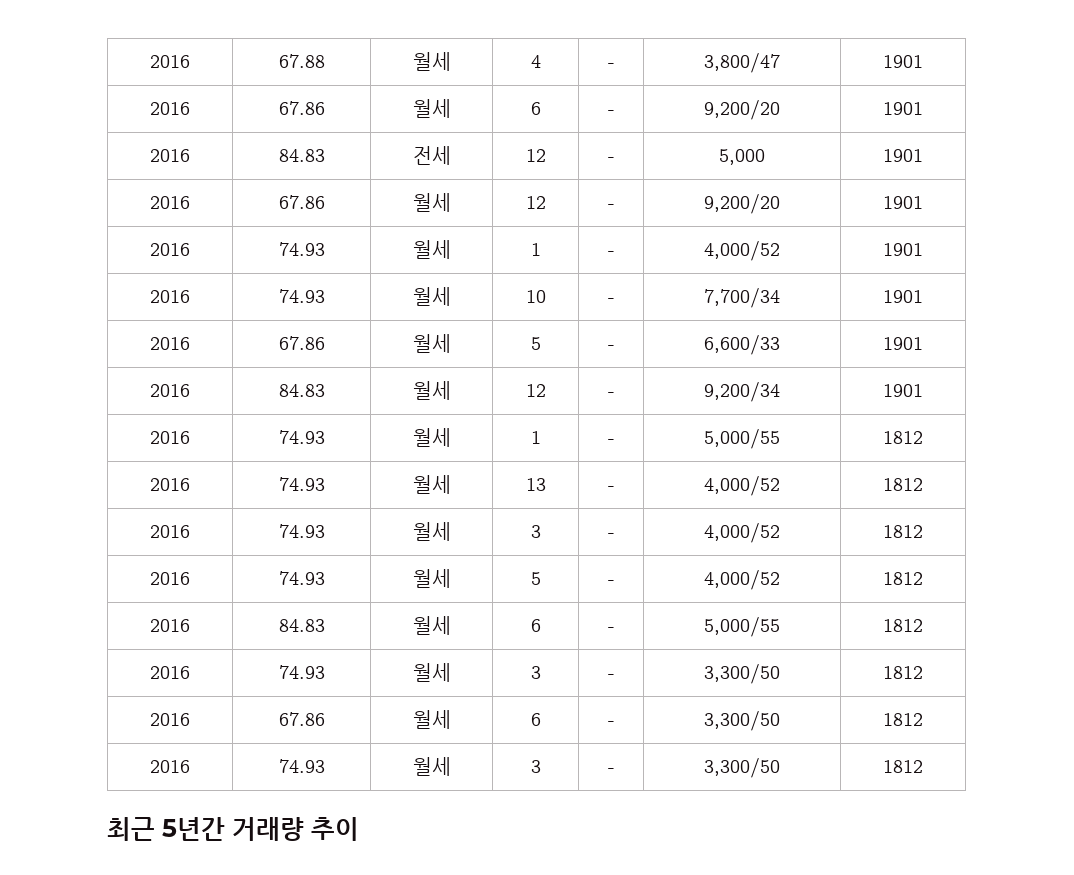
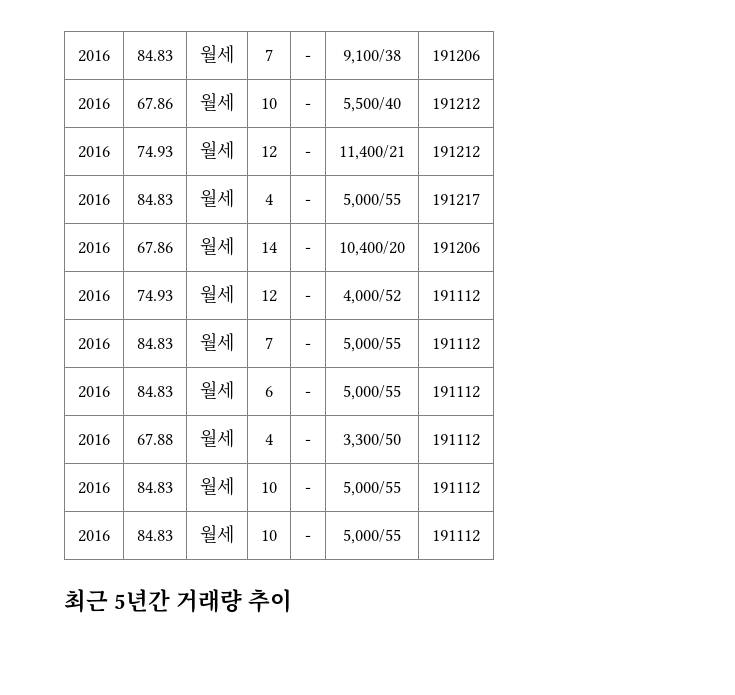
- 2016 | 67.88 | 월세 | 4 | - | 3,800/47 | 1901
- 2016 | 67.86 | 월세 | 6 | - | 9,200/20 | 1901
- 2016 | 84.83 | 전세 | 12 | - | 5,000 | 1901
- 2016 | 67.86 | 월세 | 12 | - | 9,200/20 | 1901
- 2016 | 74.93 | 월세 | 1 | - | 4,000/52 | 1901
- 2016 | 74.93 | 월세 | 10 | - | 7,700/34 | 1901
- 2016 | 67.86 | 월세 | 5 | - | 6,600/33 | 1901
- 2016 | 84.83 | 월세 | 12 | - | 9,200/34 | 1901
- 2016 | 74.93 | 월세 | 1 | - | 5,000/55 | 1812
- 2016 | 74.93 | 월세 | 13 | - | 4,000/52 | 1812
- 2016 | 74.93 | 월세 | 3 | - | 4,000/52 | 1812
- 2016 | 74.93 | 월세 | 5 | - | 4,000/52 | 1812
+ 2016 | 84.83 | 월세 | 7 | - | 9,100/38 | 191206
+ 2016 | 67.86 | 월세 | 10 | - | 5,500/40 | 191212
+ 2016 | 74.93 | 월세 | 12 | - | 11,400/21 | 191212
+ 2016 | 84.83 | 월세 | 4 | - | 5,000/55 | 191217
+ 2016 | 67.86 | 월세 | 14 | - | 10,400/20 | 191206
+ 2016 | 74.93 | 월세 | 12 | - | 4,000/52 | 191112
+ 2016 | 84.83 | 월세 | 7 | - | 5,000/55 | 191112
- 2016 | 84.83 | 월세 | 6 | - | 5,000/55 | 1812
- 2016 | 74.93 | 월세 | 3 | - | 3,300/50 | 1812
- 2016 | 67.86 | 월세 | 6 | - | 3,300/50 | 1812
- 2016 | 74.93 | 월세 | 3 | - | 3,300/50 | 1812
+ 2016 | 84.83 | 월세 | 6 | - | 5,000/55 | 191112
+ 2016 | 67.88 | 월세 | 4 | - | 3,300/50 | 191112
+ 2016 | 84.83 | 월세 | 10 | - | 5,000/55 | 191112
+ 2016 | 84.83 | 월세 | 10 | - | 5,000/55 | 191112

